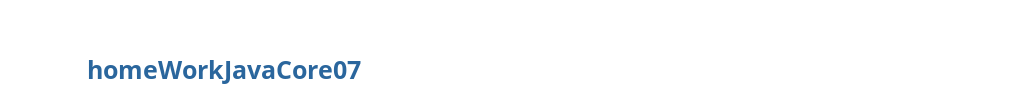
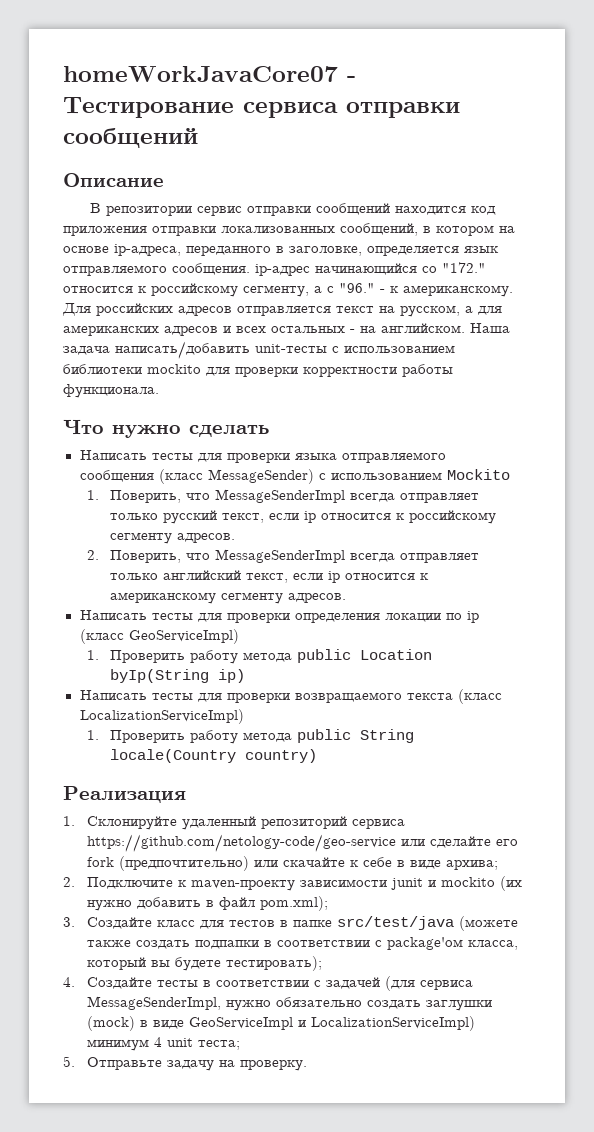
- homeWorkJavaCore07
+ homeWorkJavaCore07 - Тестирование сервиса отправки сообщений
+ Описание
+ В репозитории cервис отправки сообщений находится код приложения отправки локализованных сообщений, в котором на основе ip-адреса, переданного в заголовке, определяется язык отправляемого сообщения. ip-адрес начинающийся со "172." относится к российскому сегменту, а с "96." - к американскому. Для российских адресов отправляется текст на русском, а для американских адресов и всех остальных - на английском. Наша задача написать/добавить unit-тесты с использованием библиотеки mockito для проверки корректности работы функционала.
+ Что нужно сделать
+ Написать тесты для проверки языка отправляемого сообщения (класс MessageSender) с использованием Mockito
+ 1. Поверить, что MessageSenderImpl всегда отправляет только русский текст, если ip относится к российскому сегменту адресов.
+ 2. Поверить, что MessageSenderImpl всегда отправляет только английский текст, если ip относится к американскому сегменту адресов.
+ Написать тесты для проверки определения локации по ip (класс GeoServiceImpl)
+ 1. Проверить работу метода public Location byIp(String ip)
+ Написать тесты для проверки возвращаемого текста (класс LocalizationServiceImpl)
+ 1. Проверить работу метода public String locale(Country country)
+ Реализация
+ 1. Склонируйте удаленный репозиторий сервиса https://github.com/netology-code/geo-service или сделайте его fork (предпочтительно) или скачайте к себе в виде архива;
+ 2. Подключите к maven-проекту зависимости junit и mockito (их нужно добавить в файл pom.xml);
+ 3. Создайте класс для тестов в папке src/test/java (можете также создать подпапки в соответствии с package'ом класса, который вы будете тестировать);
+ 4. Создайте тесты в соответствии с задачей (для сервиса MessageSenderImpl, нужно обязательно создать заглушки (mock) в виде GeoServiceImpl и LocalizationServiceImpl) минимум 4 unit теста;
+ 5. Отправьте задачу на проверку.

